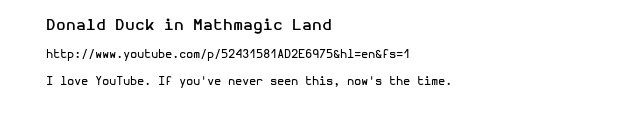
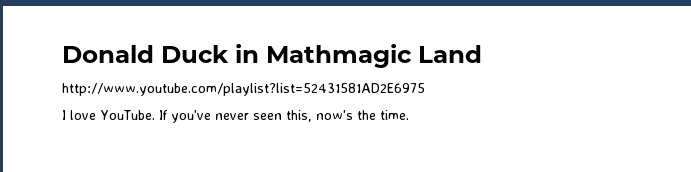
- http://www.youtube.com/p/52431581AD2E6975&hl=en&fs=1
+ http://www.youtube.com/playlist?list=52431581AD2E6975

